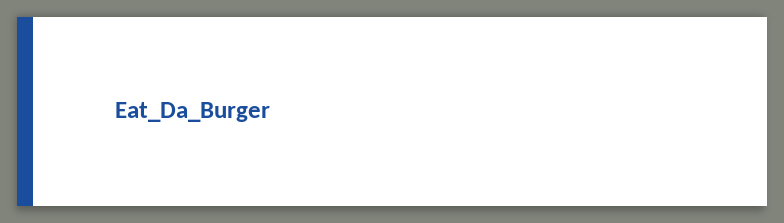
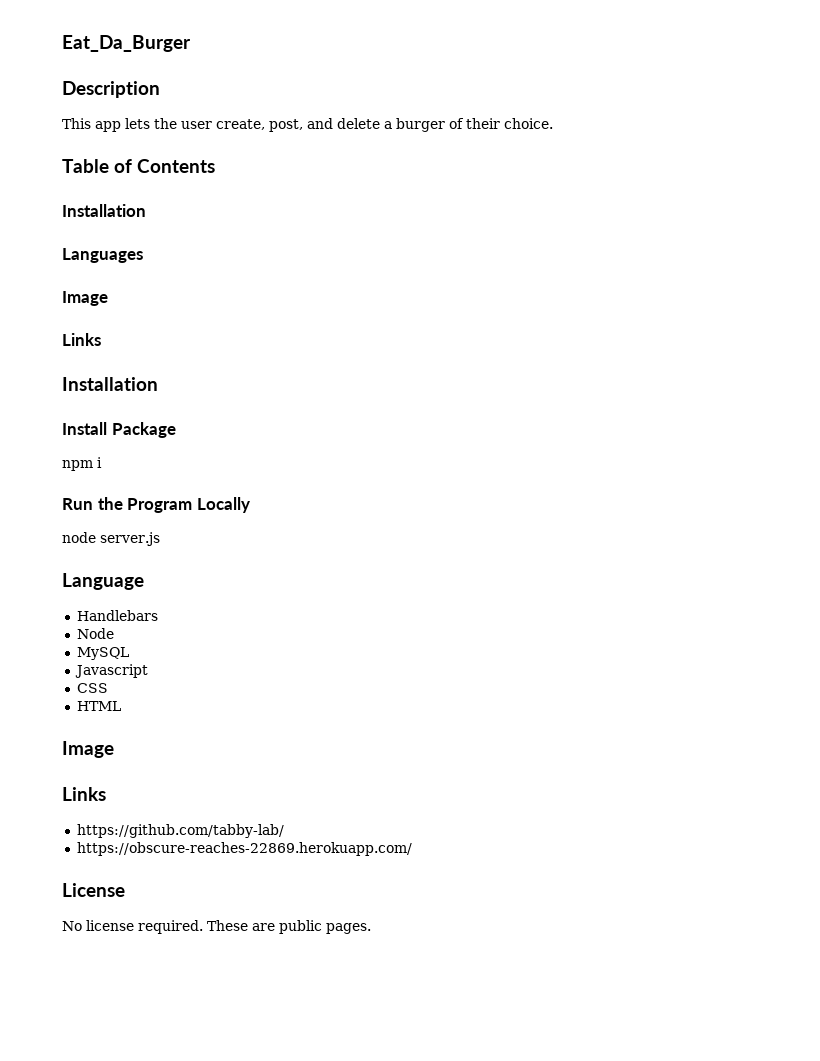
+ Description
+ This app lets the user create, post, and delete a burger of their choice.
+ Table of Contents
+ Installation
+ Languages
+ Image
+ Links
+ Installation
+ Install Package
+ npm i
+ Run the Program Locally
+ node server.js
+ Language
+ Handlebars
+ Node
+ MySQL
+ Javascript
+ CSS
+ HTML
+ Image
+ Links
+ https://github.com/tabby-lab/
+ https://obscure-reaches-22869.herokuapp.com/
+ License
+ No license required. These are public pages.

